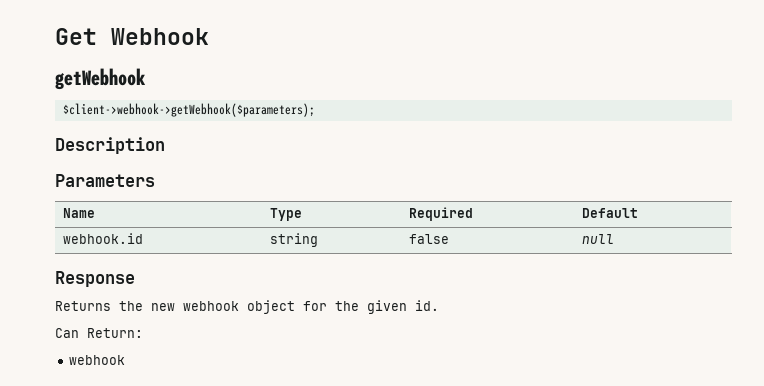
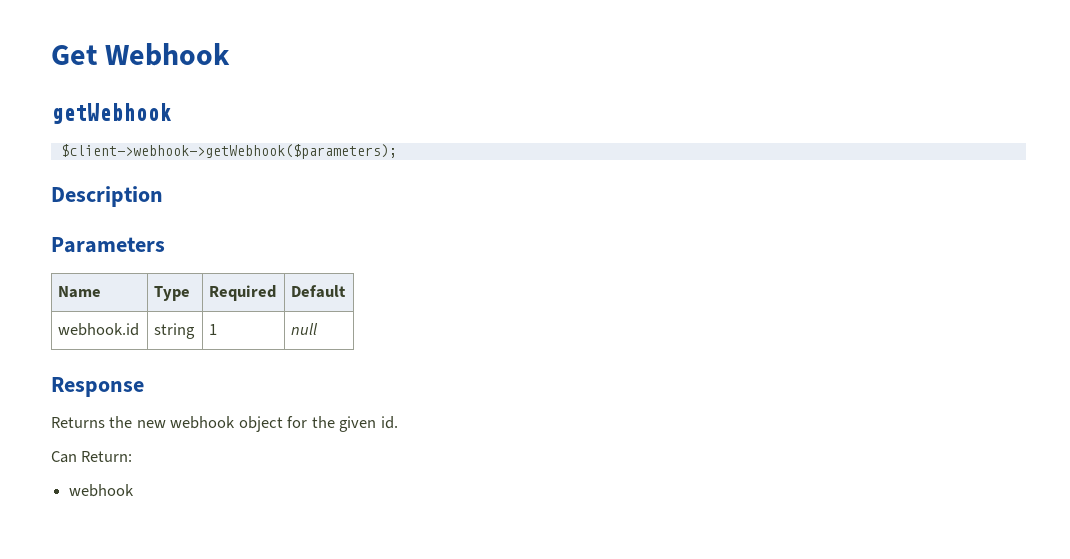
- webhook.id | string | false | null
+ webhook.id | string | 1 | null

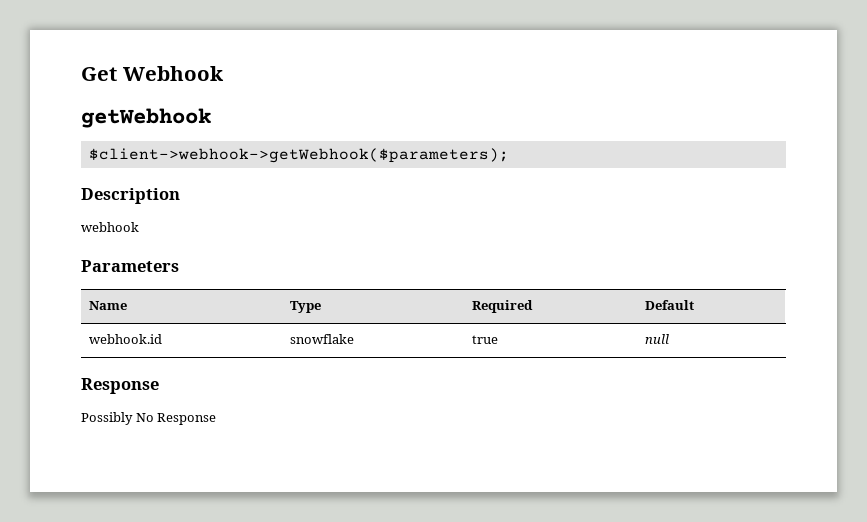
+ webhook
- webhook.id | string | 1 | null
+ webhook.id | snowflake | true | null
- Returns the new webhook object for the given id.
- Can Return:
- webhook
+ Possibly No Response

